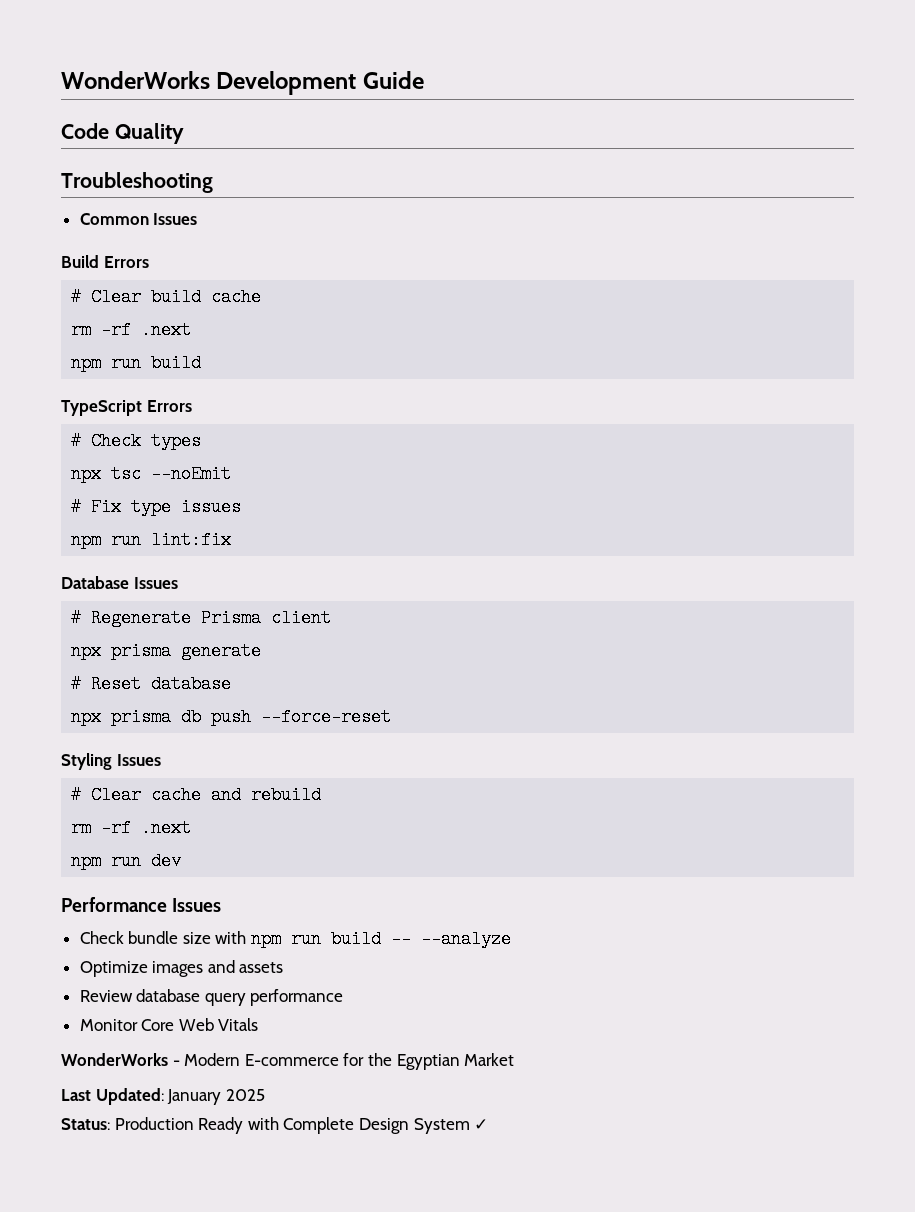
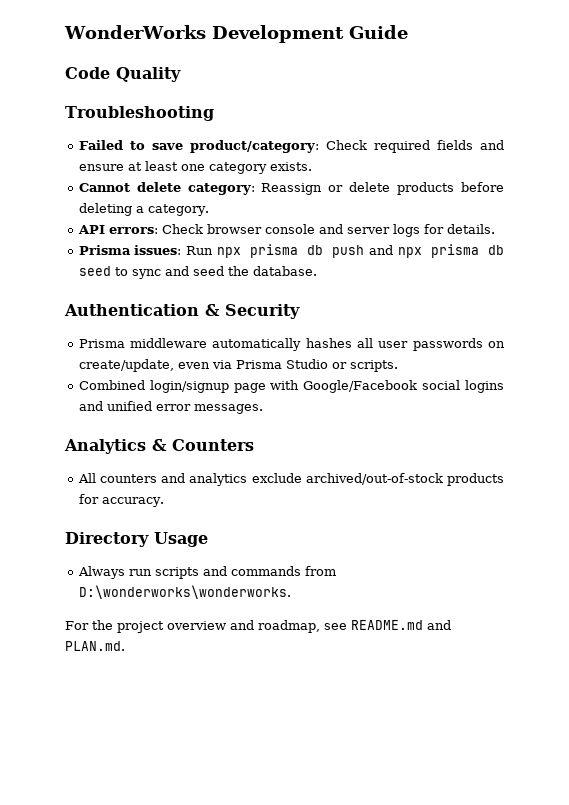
- Common Issues
- Build Errors
- # Clear build cache
- rm -rf .next
- npm run build
- TypeScript Errors
- # Check types
- npx tsc --noEmit
- # Fix type issues
- npm run lint:fix
- Database Issues
- # Regenerate Prisma client
- npx prisma generate
- # Reset database
- npx prisma db push --force-reset
- Styling Issues
- # Clear cache and rebuild
- rm -rf .next
- npm run dev
- Performance Issues
- Check bundle size with npm run build -- --analyze
- Optimize images and assets
- Review database query performance
- Monitor Core Web Vitals
- WonderWorks - Modern E-commerce for the Egyptian Market
- Last Updated: January 2025
- Status: Production Ready with Complete Design System ✓
+ Failed to save product/category: Check required fields and ensure at least one category exists.
+ Cannot delete category: Reassign or delete products before deleting a category.
+ API errors: Check browser console and server logs for details.
+ Prisma issues: Run npx prisma db push and npx prisma db seed to sync and seed the database.
+ Authentication & Security
+ Prisma middleware automatically hashes all user passwords on create/update, even via Prisma Studio or scripts.
+ Combined login/signup page with Google/Facebook social logins and unified error messages.
+ Analytics & Counters
+ All counters and analytics exclude archived/out-of-stock products for accuracy.
+ Directory Usage
+ Always run scripts and commands from D:\wonderworks\wonderworks.
+ For the project overview and roadmap, see README.md and PLAN.md.

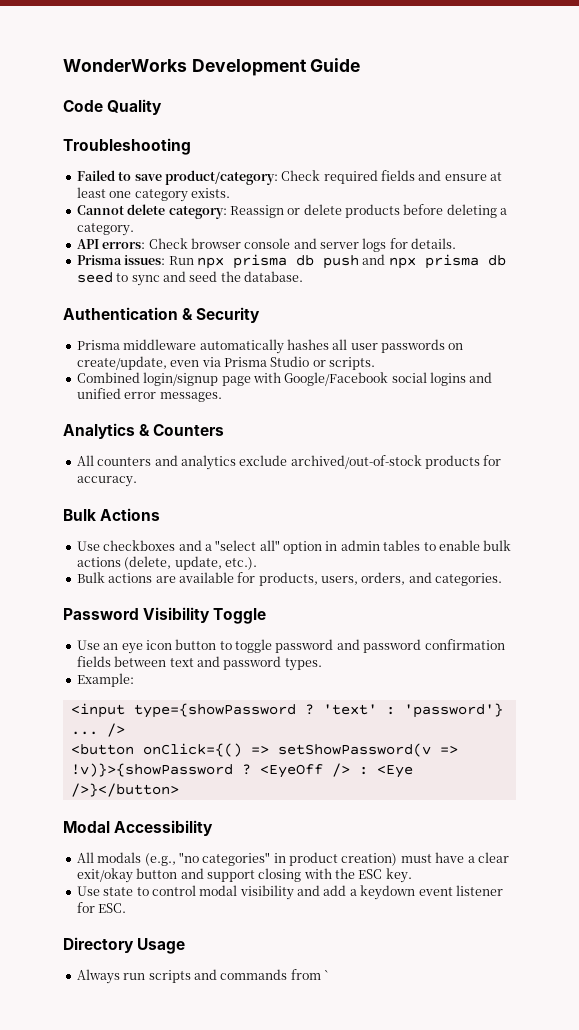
+ Bulk Actions
+ Use checkboxes and a "select all" option in admin tables to enable bulk actions (delete, update, etc.).
+ Bulk actions are available for products, users, orders, and categories.
+ Password Visibility Toggle
+ Use an eye icon button to toggle password and password confirmation fields between text and password types.
+ Example:
+ <input type={showPassword ? 'text' : 'password'} ... />
+ <button onClick={() => setShowPassword(v => !v)}>{showPassword ? <EyeOff /> : <Eye />}</button>
+ Modal Accessibility
+ All modals (e.g., "no categories" in product creation) must have a clear exit/okay button and support closing with the ESC key.
+ Use state to control modal visibility and add a keydown event listener for ESC.
- Always run scripts and commands from D:\wonderworks\wonderworks.
- For the project overview and roadmap, see README.md and PLAN.md.
+ Always run scripts and commands from `

